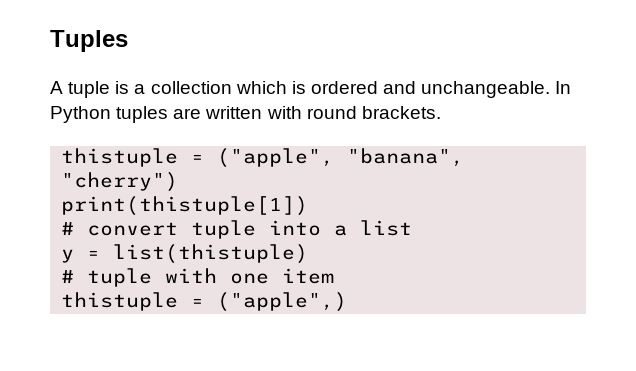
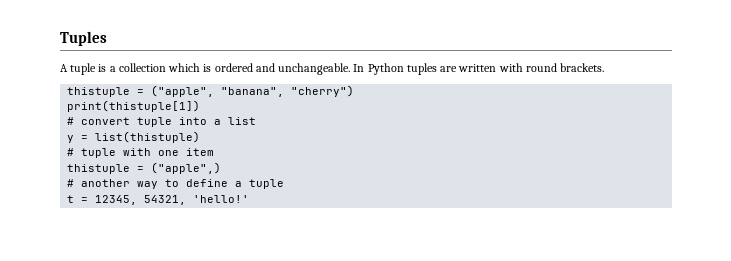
+ # another way to define a tuple
+ t = 12345, 54321, 'hello!'

